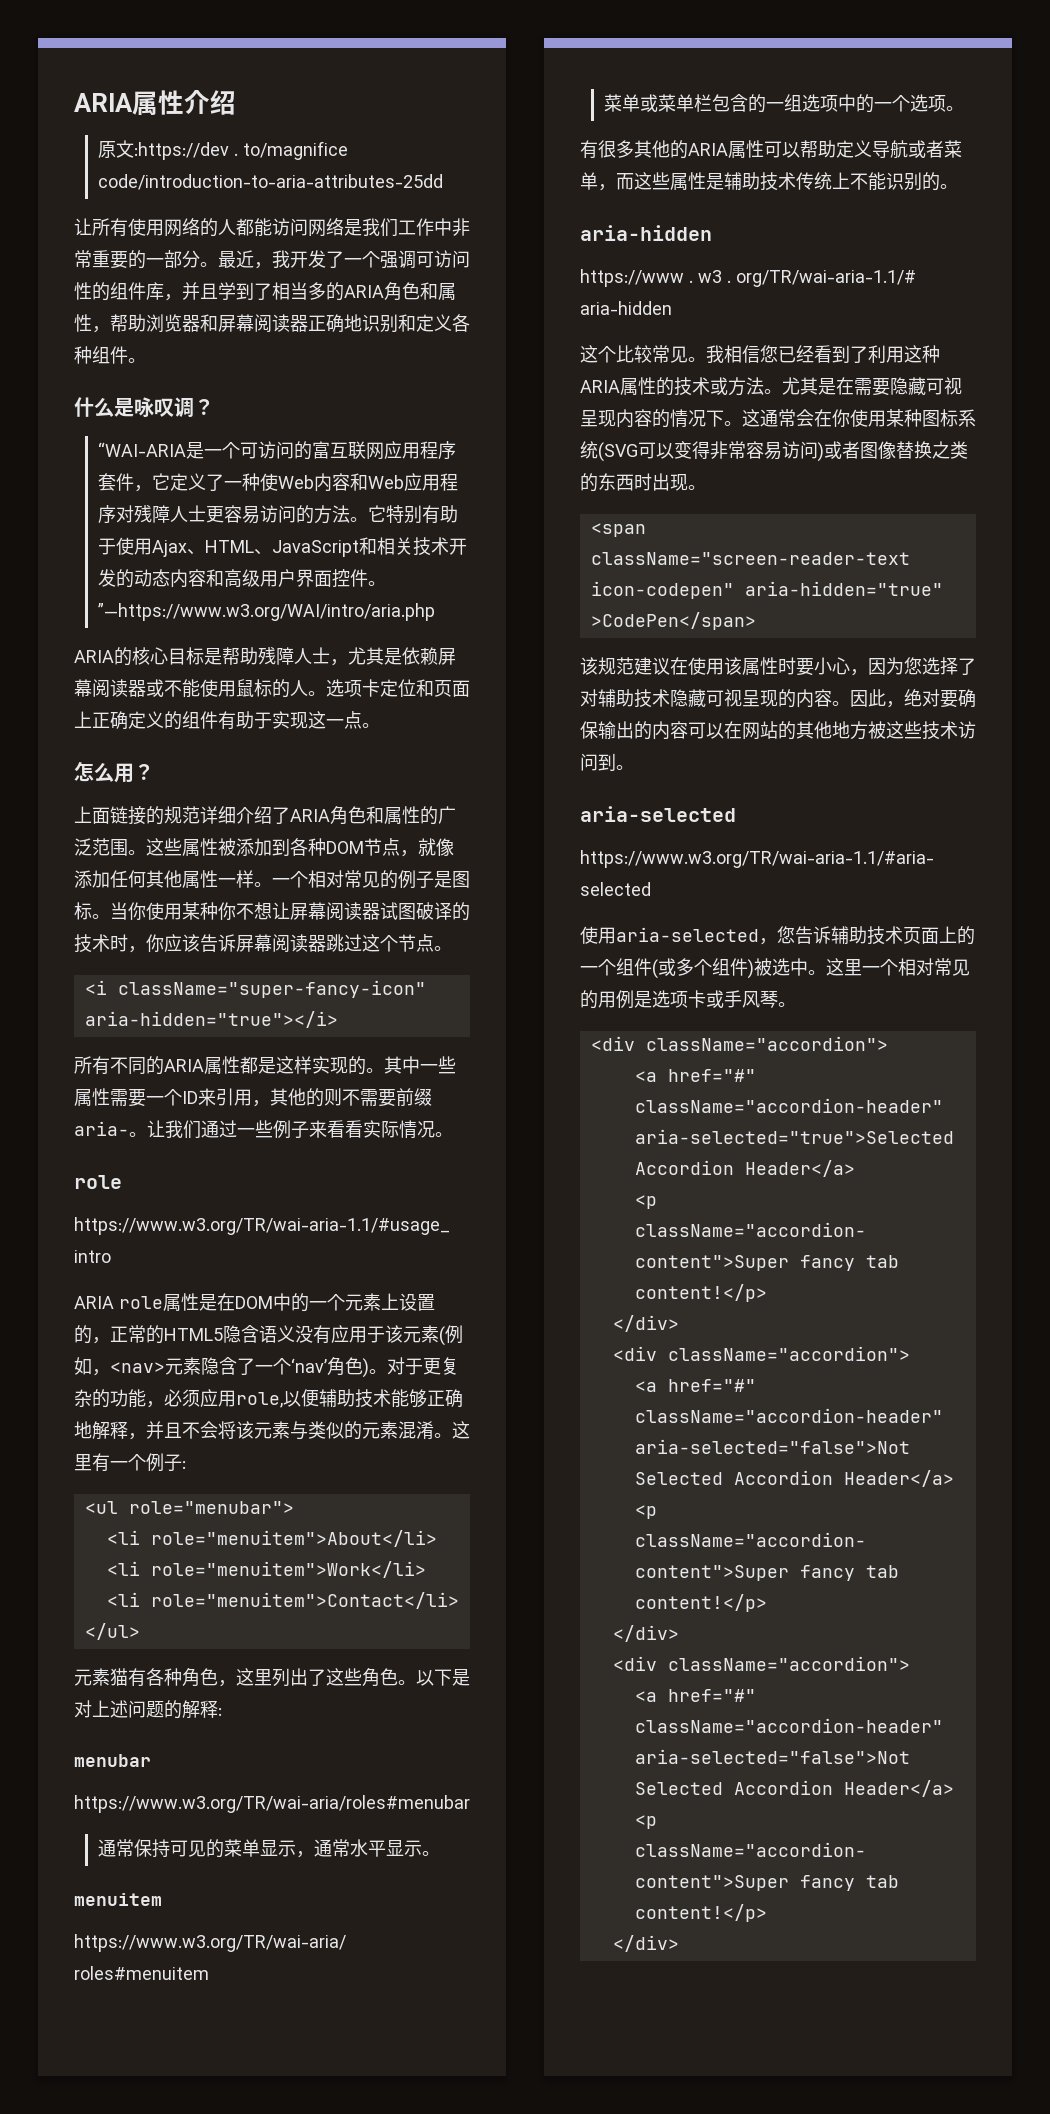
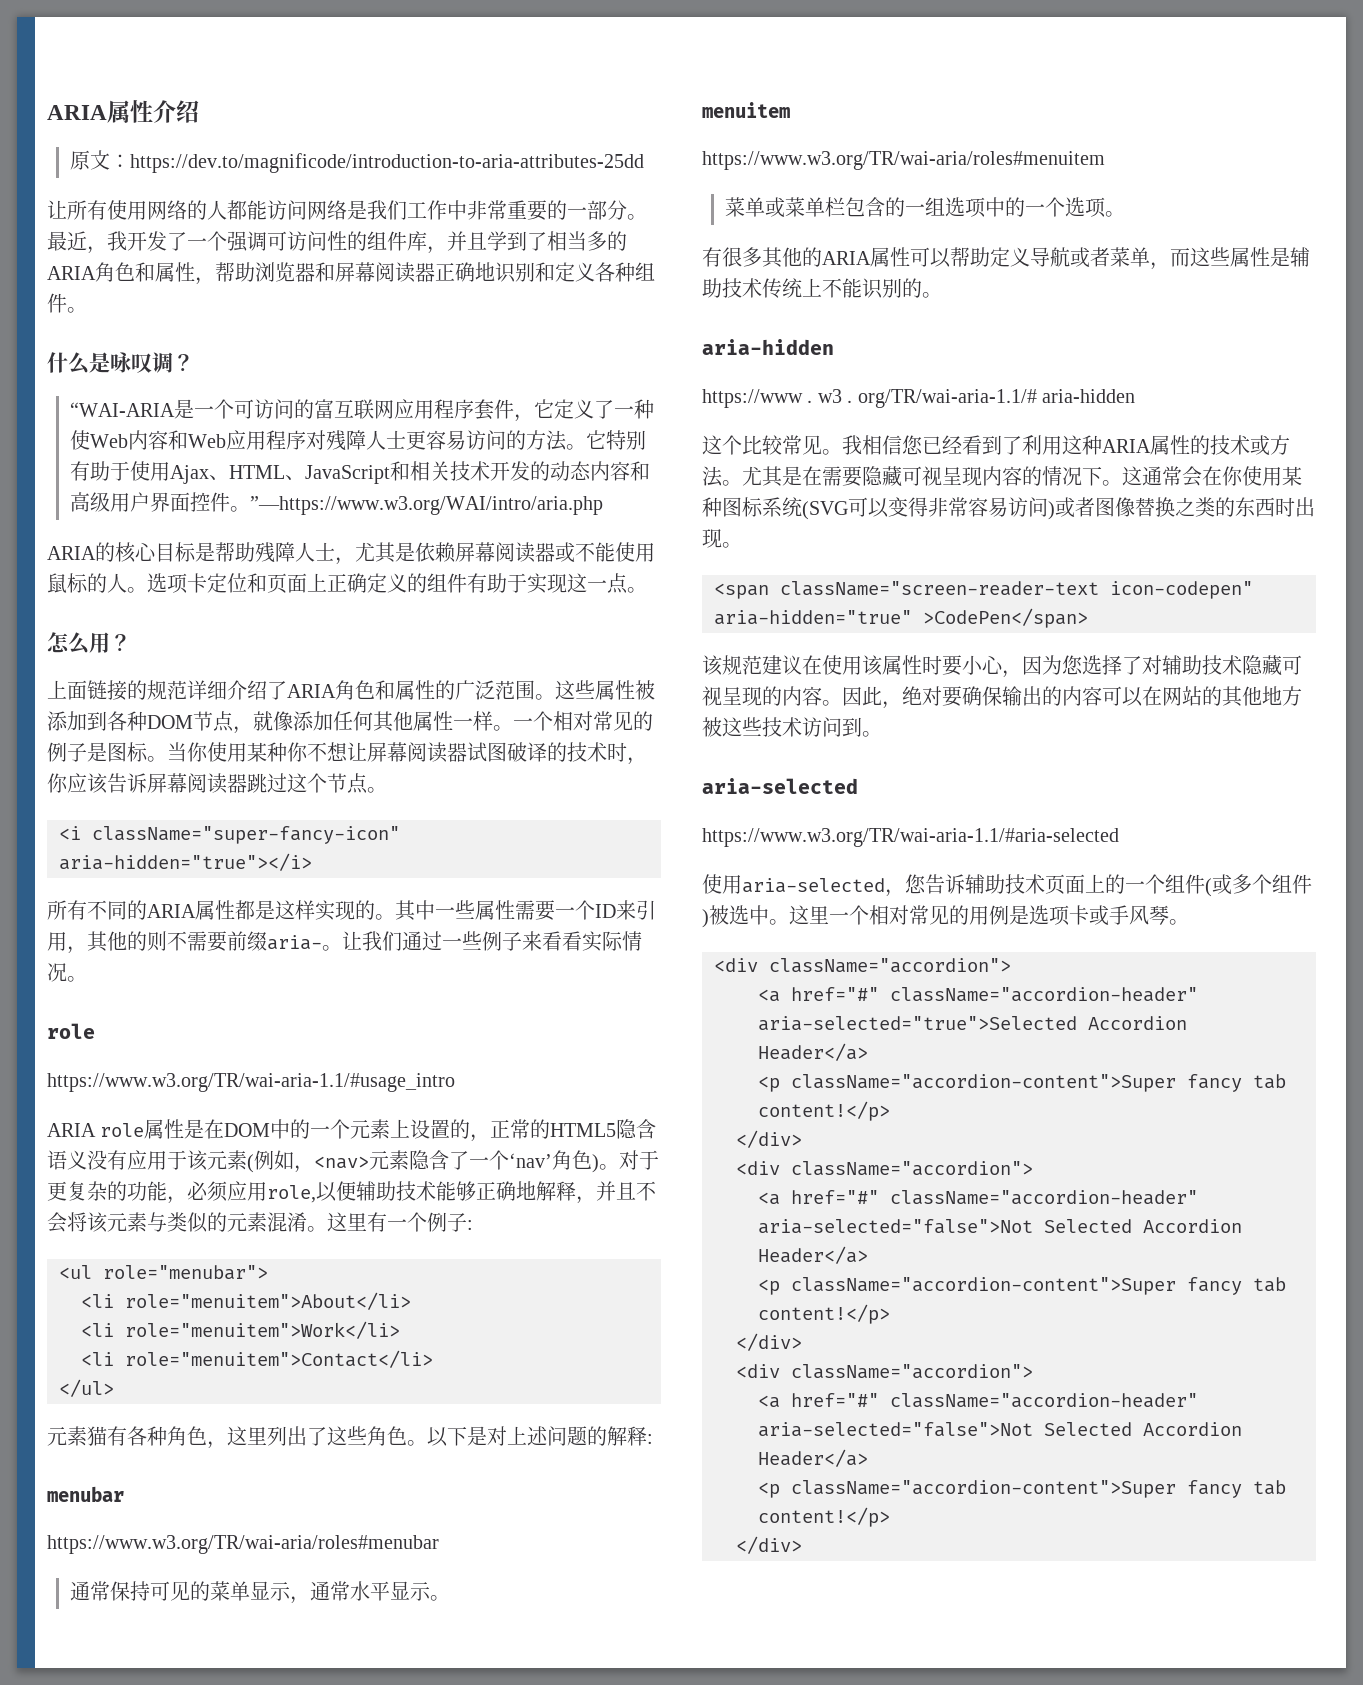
- 原文:https://dev . to/magnifice code/introduction-to-aria-attributes-25dd
+ 原文：https://dev.to/magnificode/introduction-to-aria-attributes-25dd

